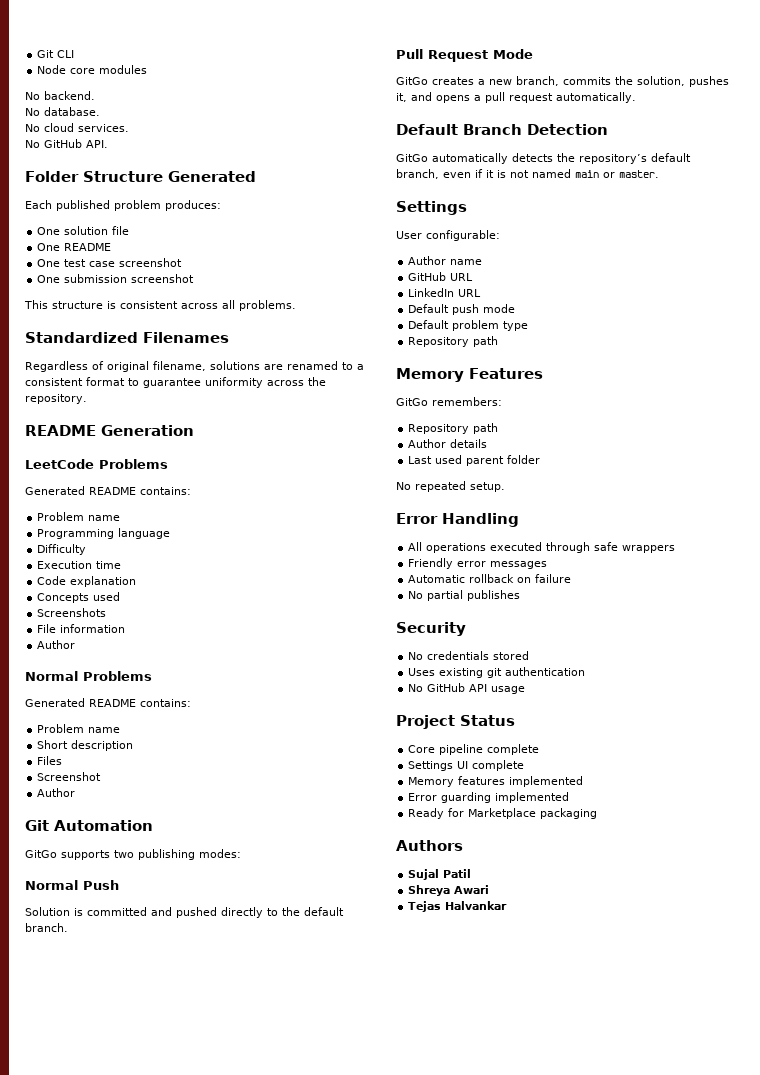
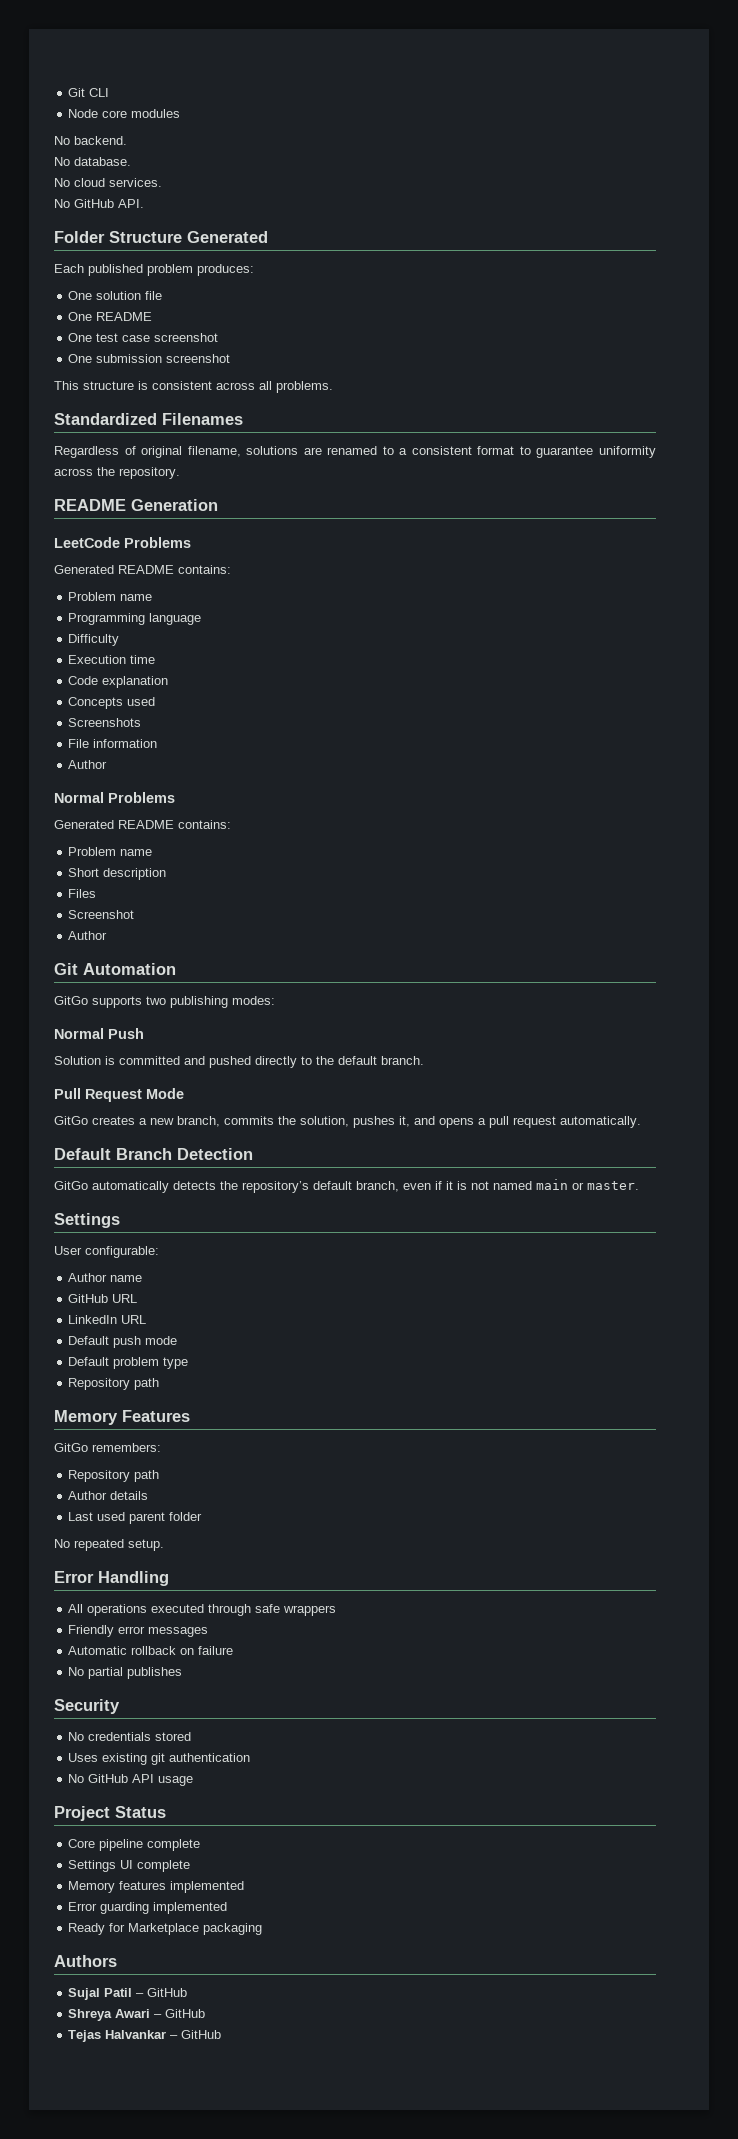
- Sujal Patil
+ Sujal Patil – GitHub
- Shreya Awari
+ Shreya Awari – GitHub
- Tejas Halvankar
+ Tejas Halvankar – GitHub

